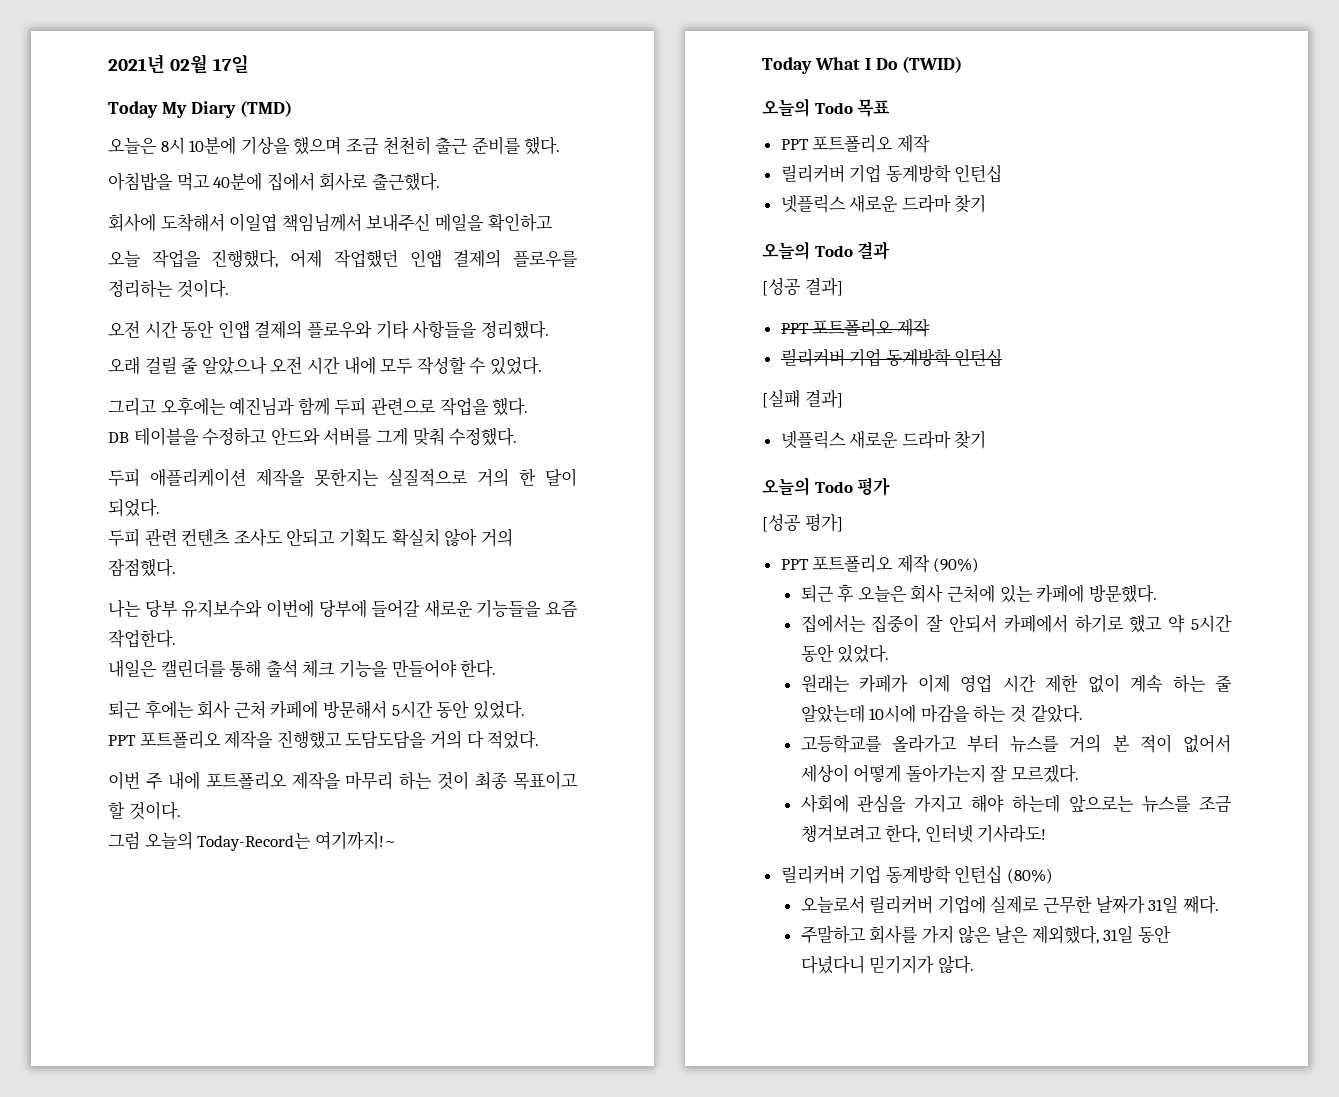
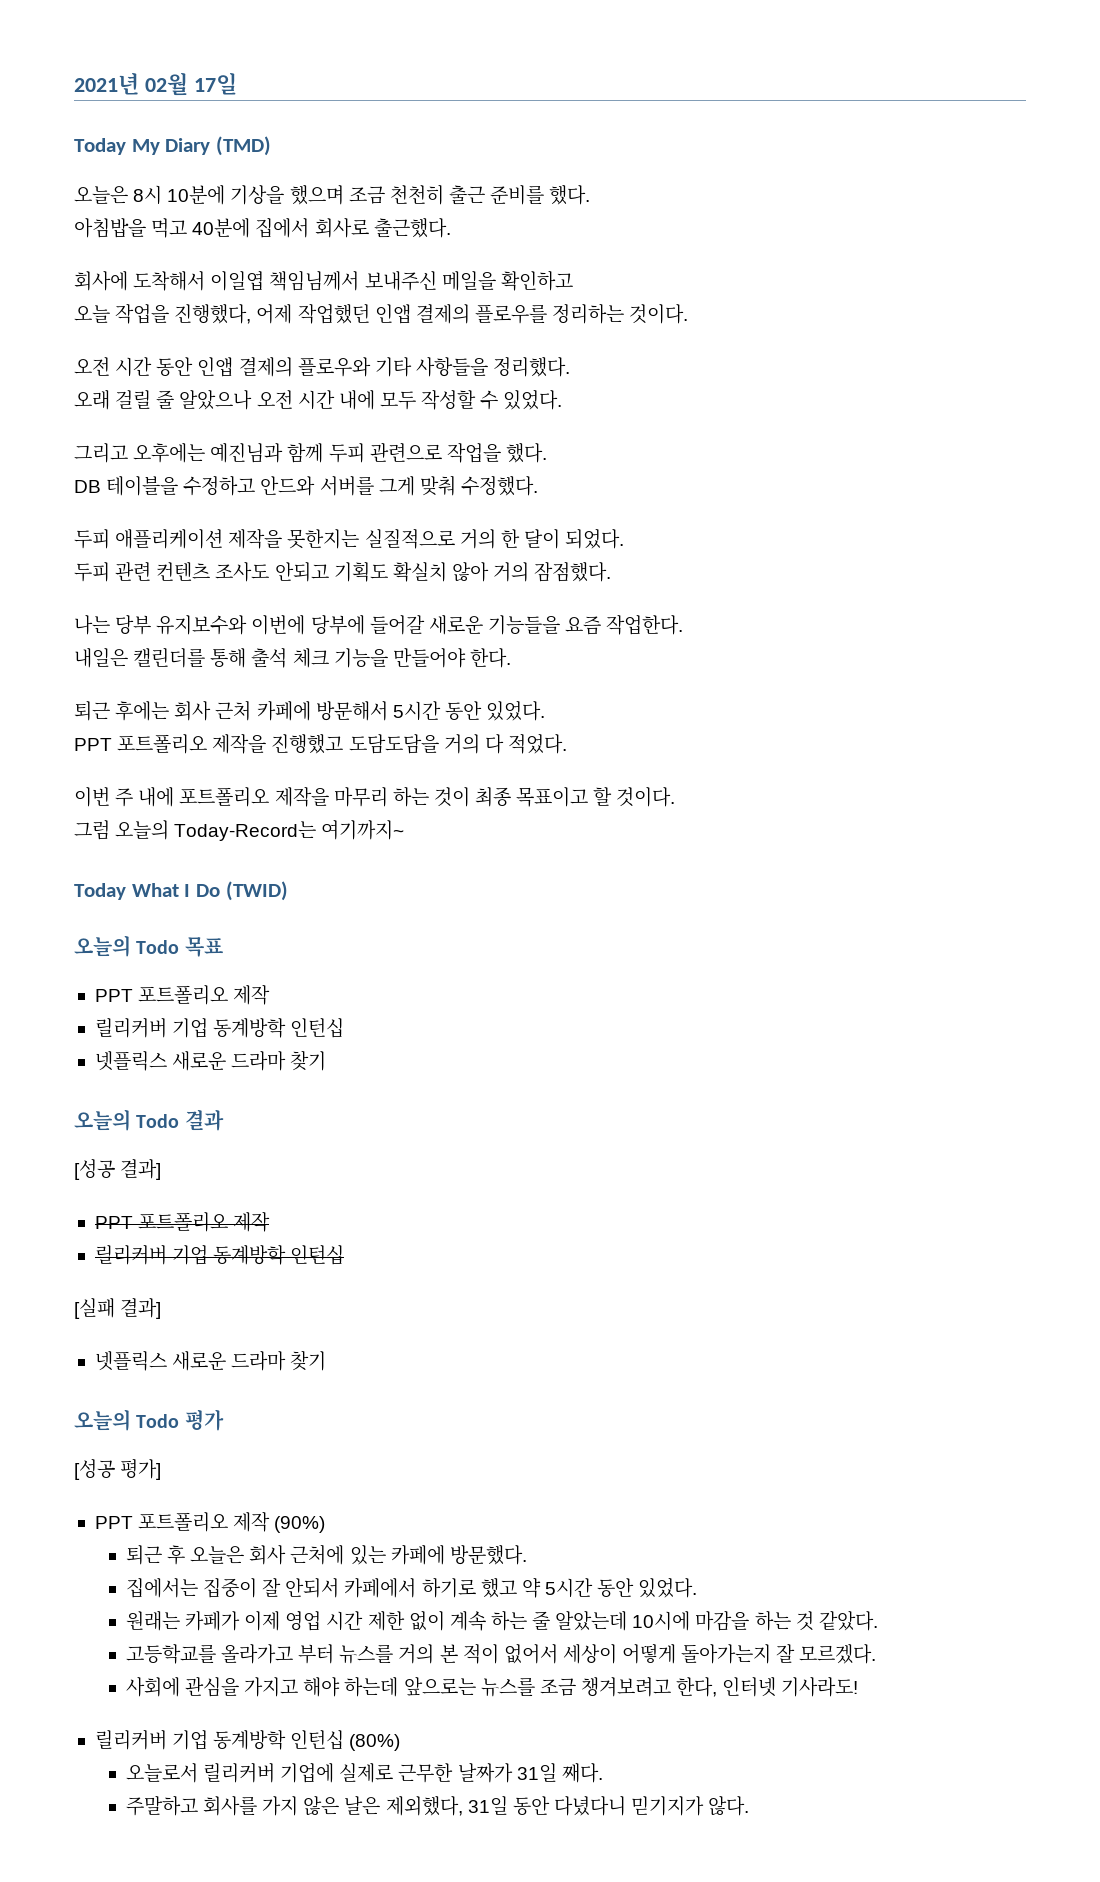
- 그럼 오늘의 Today-Record는 여기까지!~
+ 그럼 오늘의 Today-Record는 여기까지~

